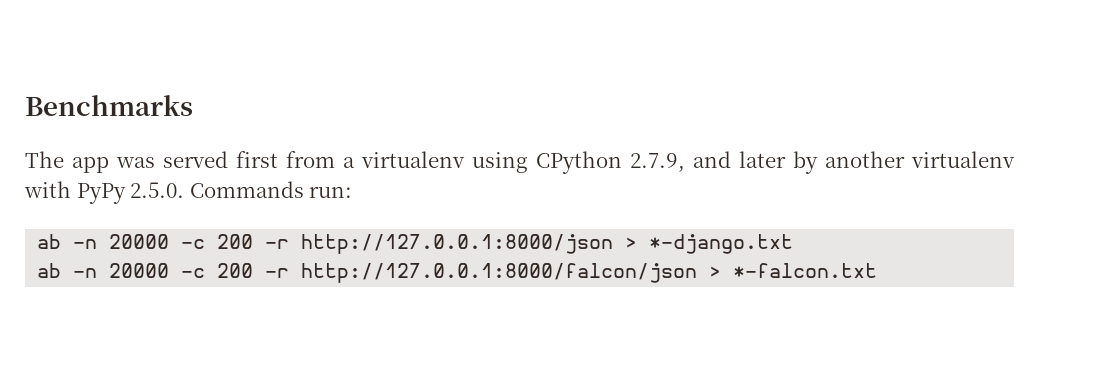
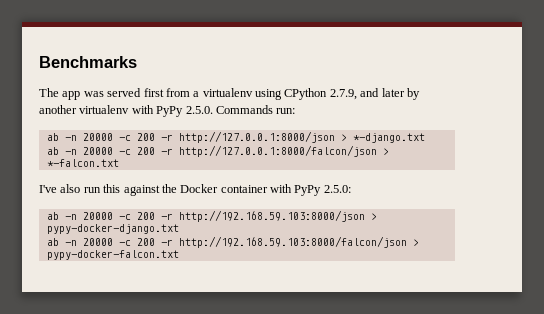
+ I've also run this against the Docker container with PyPy 2.5.0:
+ ab -n 20000 -c 200 -r http://192.168.59.103:8000/json > pypy-docker-django.txt
+ ab -n 20000 -c 200 -r http://192.168.59.103:8000/falcon/json > pypy-docker-falcon.txt

